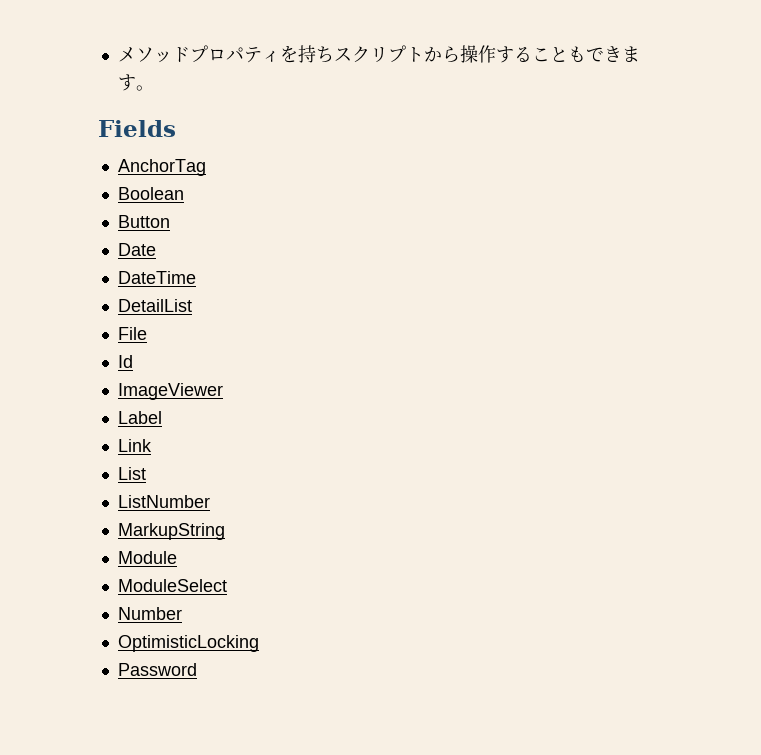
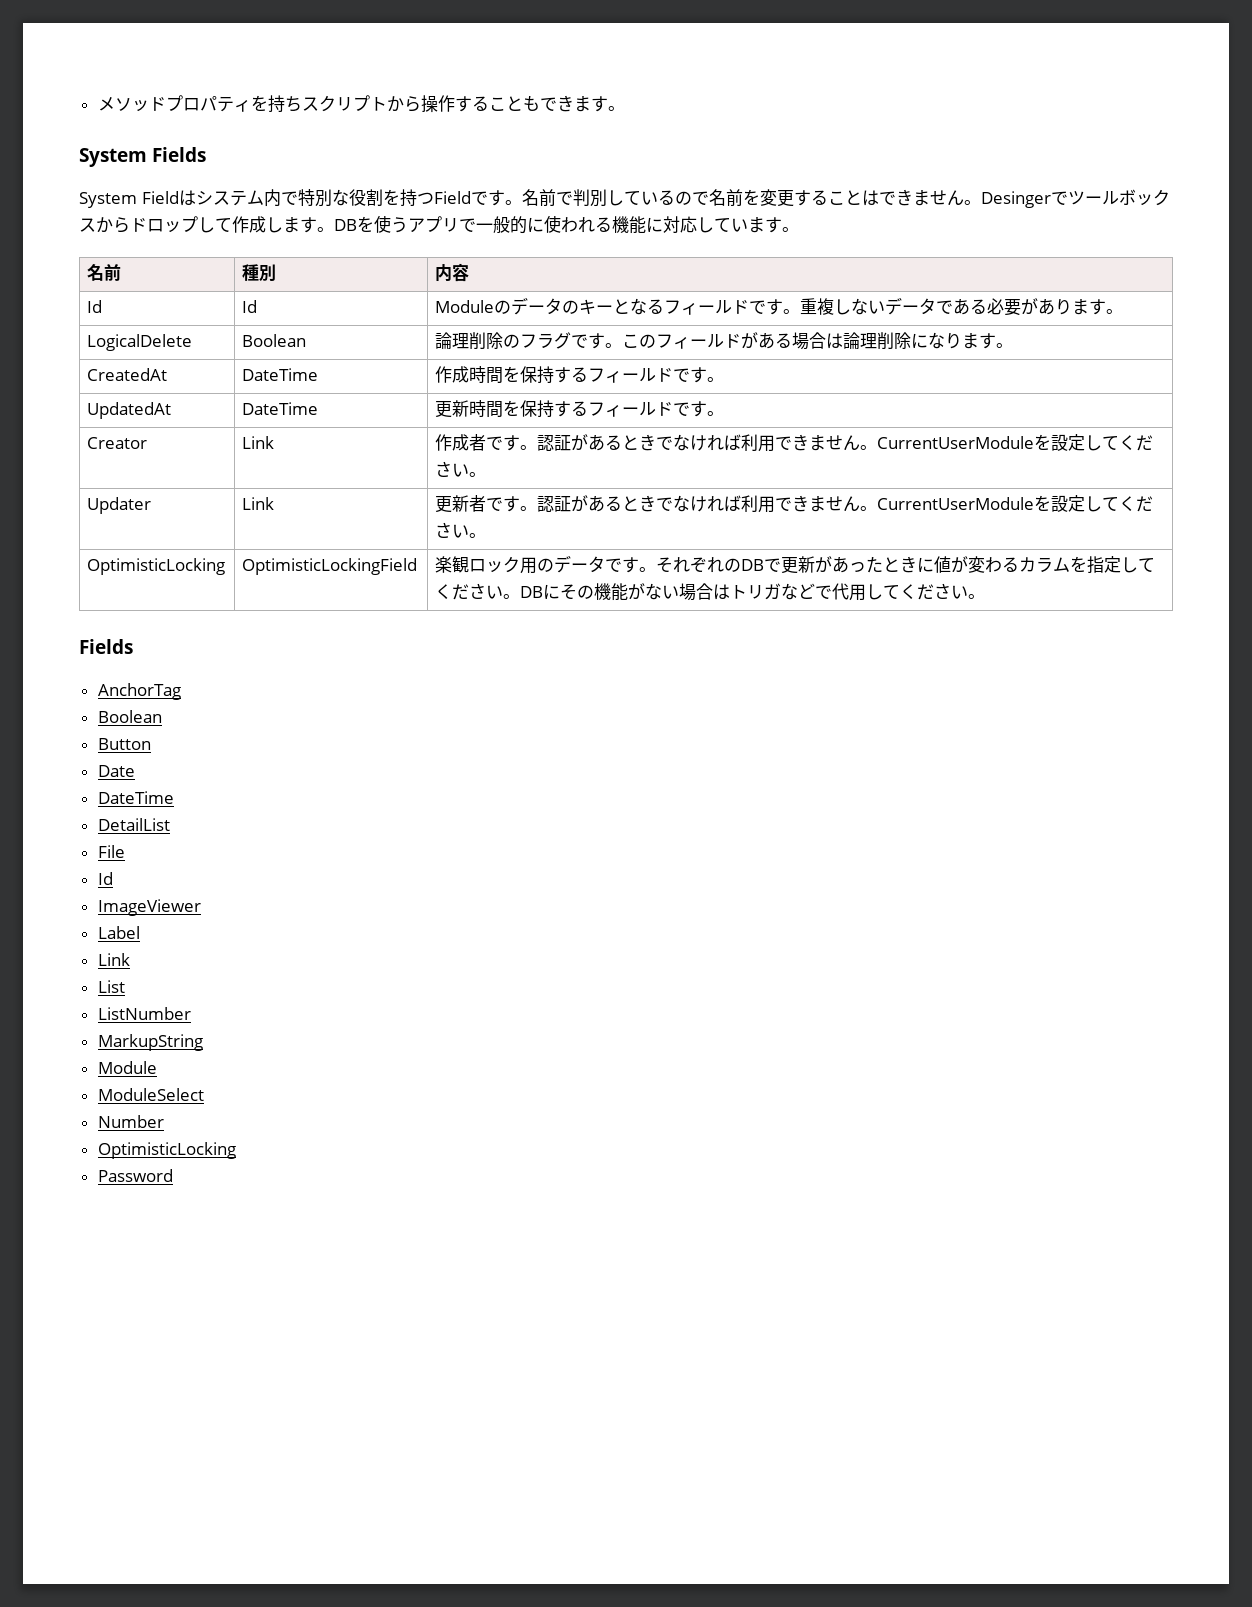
+ System Fields
+ System Fieldはシステム内で特別な役割を持つFieldです。名前で判別しているので名前を変更することはできません。Desingerでツールボックスからドロップして作成します。DBを使うアプリで一般的に使われる機能に対応しています。
+ 名前 | 種別 | 内容
+ Id | Id | Moduleのデータのキーとなるフィールドです。重複しないデータである必要があります。
+ LogicalDelete | Boolean | 論理削除のフラグです。このフィールドがある場合は論理削除になります。
+ CreatedAt | DateTime | 作成時間を保持するフィールドです。
+ UpdatedAt | DateTime | 更新時間を保持するフィールドです。
+ Creator | Link | 作成者です。認証があるときでなければ利用できません。CurrentUserModuleを設定してください。
+ Updater | Link | 更新者です。認証があるときでなければ利用できません。CurrentUserModuleを設定してください。
+ OptimisticLocking | OptimisticLockingField | 楽観ロック用のデータです。それぞれのDBで更新があったときに値が変わるカラムを指定してください。DBにその機能がない場合はトリガなどで代用してください。

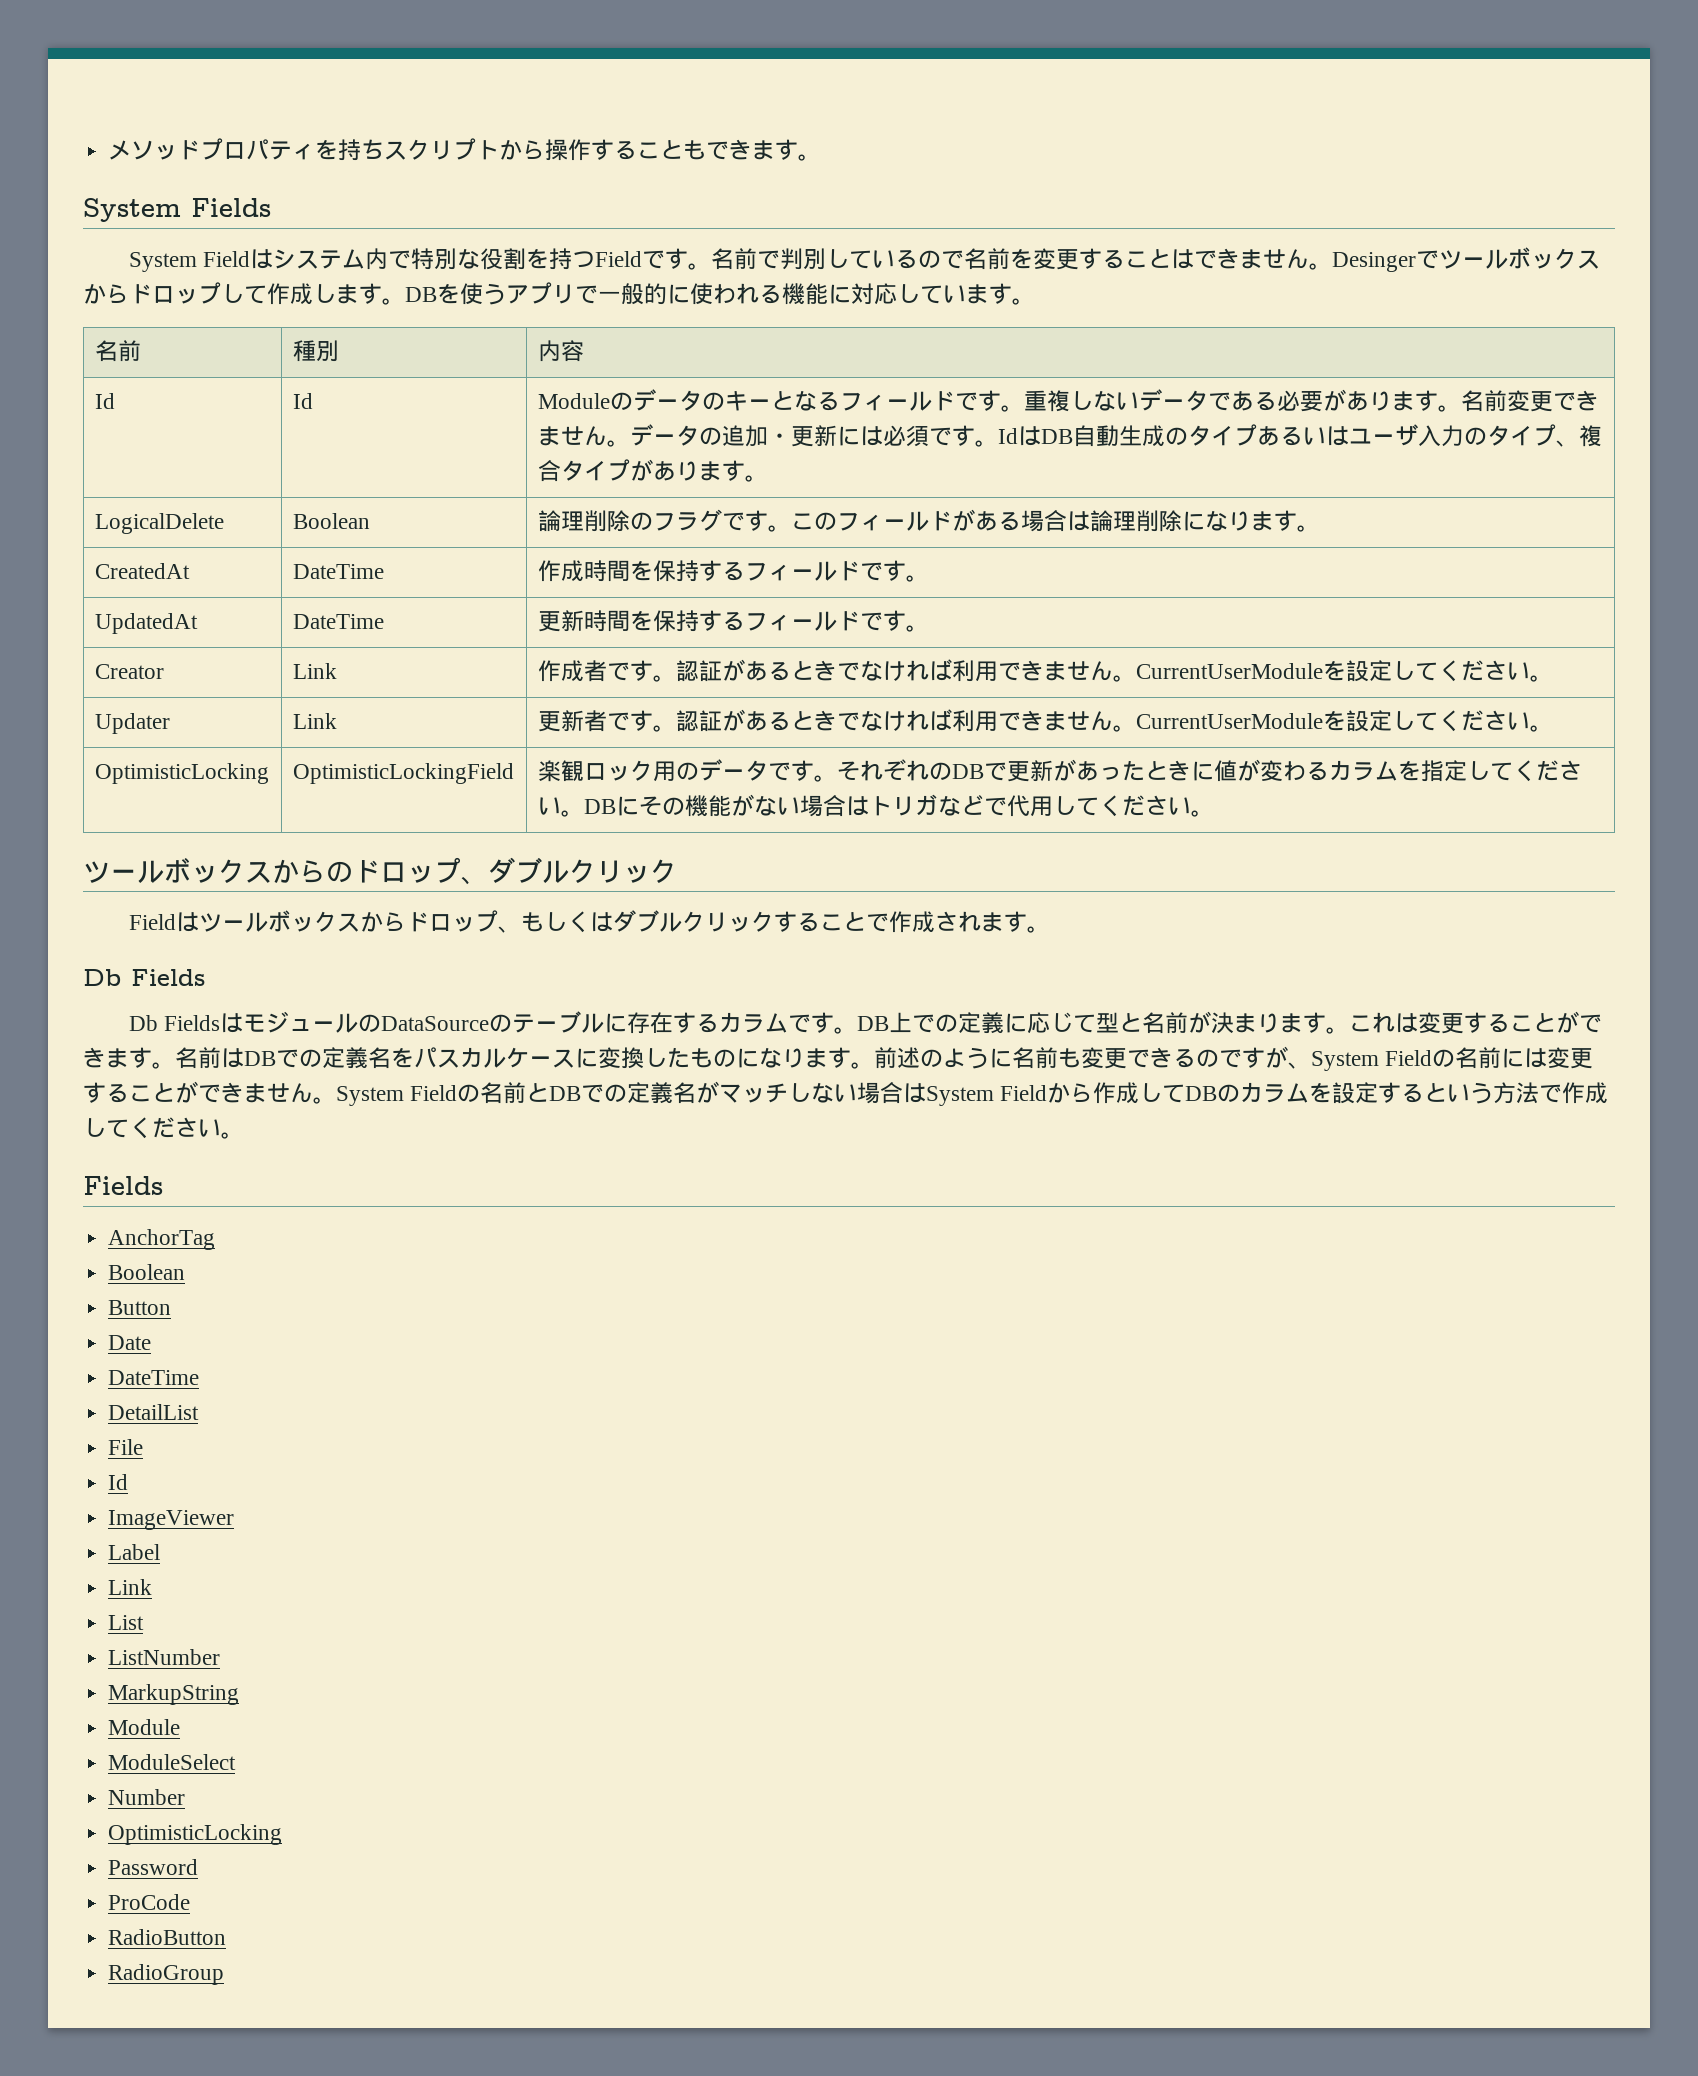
+ 名前変更できません。データの追加・更新には必須です。IdはDB自動生成のタイプあるいはユーザ入力のタイプ、複合タイプがあります。
+ ツールボックスからのドロップ、ダブルクリック
+ Fieldはツールボックスからドロップ、もしくはダブルクリックすることで作成されます。
+ Db Fields
+ Db FieldsはモジュールのDataSourceのテーブルに存在するカラムです。DB上での定義に応じて型と名前が決まります。これは変更することができます。名前はDBでの定義名をパスカルケースに変換したものになります。前述のように名前も変更できるのですが、System Fieldの名前には変更することができません。System Fieldの名前とDBでの定義名がマッチしない場合はSystem Fieldから作成してDBのカラムを設定するという方法で作成してください。
+ ProCode
+ RadioButton
+ RadioGroup

